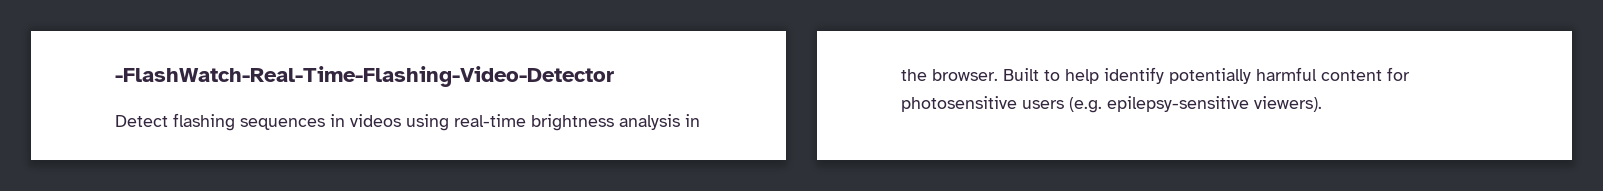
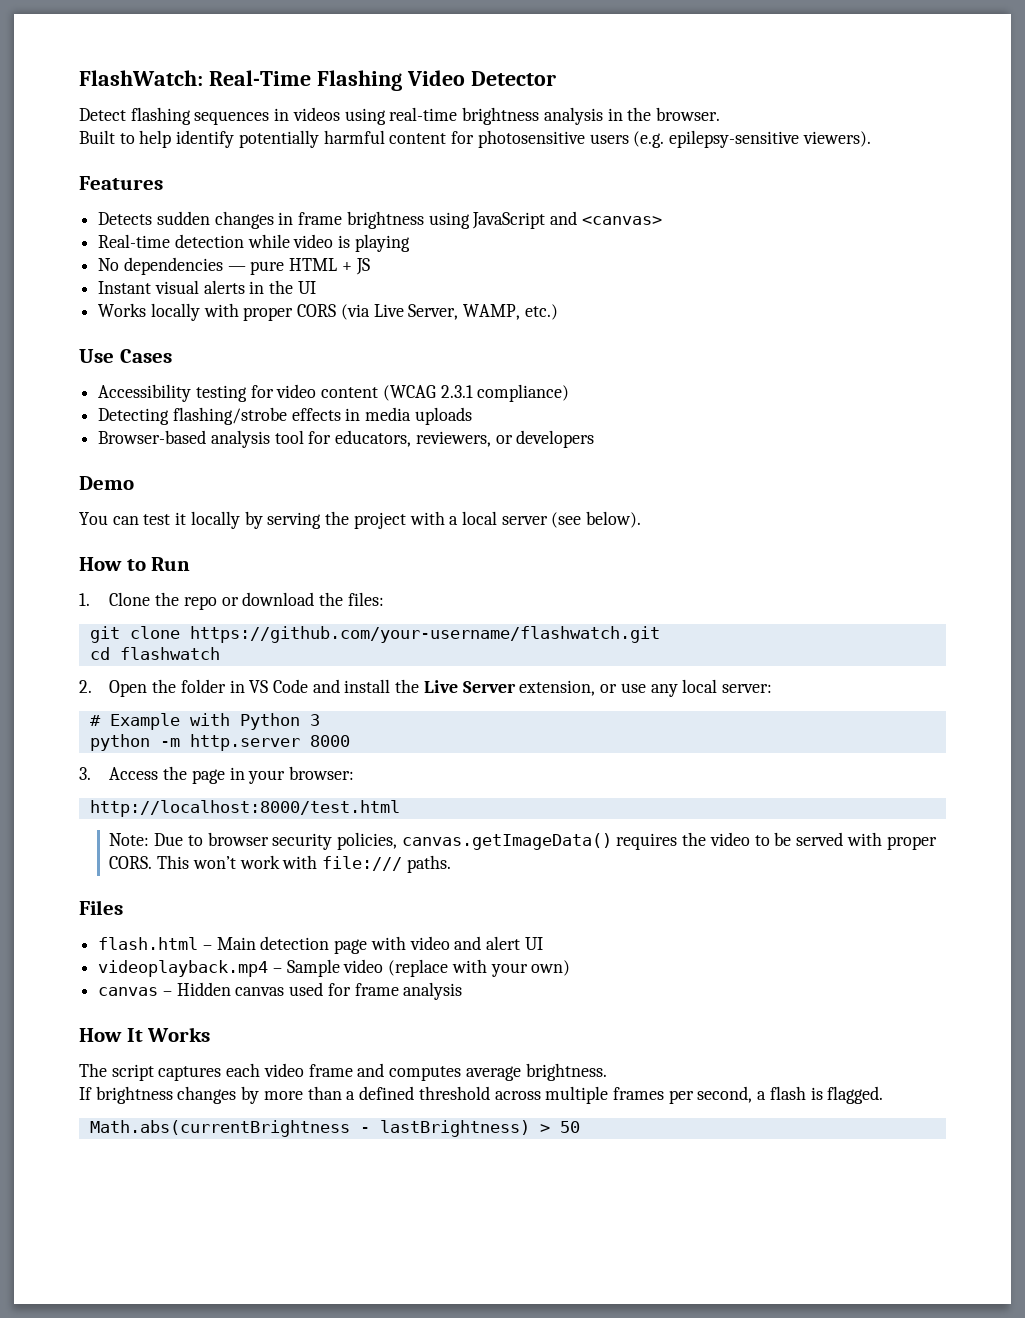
- -FlashWatch-Real-Time-Flashing-Video-Detector
+ FlashWatch: Real-Time Flashing Video Detector
- Detect flashing sequences in videos using real-time brightness analysis in the browser. Built to help identify potentially harmful content for photosensitive users (e.g. epilepsy-sensitive viewers).
+ Detect flashing sequences in videos using real-time brightness analysis in the browser.
+ Built to help identify potentially harmful content for photosensitive users (e.g. epilepsy-sensitive viewers).
+ Features
+ Detects sudden changes in frame brightness using JavaScript and <canvas>
+ Real-time detection while video is playing
+ No dependencies — pure HTML + JS
+ Instant visual alerts in the UI
+ Works locally with proper CORS (via Live Server, WAMP, etc.)
+ Use Cases
+ Accessibility testing for video content (WCAG 2.3.1 compliance)
+ Detecting flashing/strobe effects in media uploads
+ Browser-based analysis tool for educators, reviewers, or developers
+ Demo
+ You can test it locally by serving the project with a local server (see below).
+ How to Run
+ 1. Clone the repo or download the files:
+ git clone https://github.com/your-username/flashwatch.git
+ cd flashwatch
+ 2. Open the folder in VS Code and install the Live Server extension, or use any local server:
+ # Example with Python 3
+ python -m http.server 8000
+ 3. Access the page in your browser:
+ http://localhost:8000/test.html
+ Note: Due to browser security policies, canvas.getImageData() requires the video to be served with proper CORS. This won’t work with file:/// paths.
+ Files
+ flash.html – Main detection page with video and alert UI
+ videoplayback.mp4 – Sample video (replace with your own)
+ canvas – Hidden canvas used for frame analysis
+ How It Works
+ The script captures each video frame and computes average brightness.
+ If brightness changes by more than a defined threshold across multiple frames per second, a flash is flagged.
+ Math.abs(currentBrightness - lastBrightness) > 50

